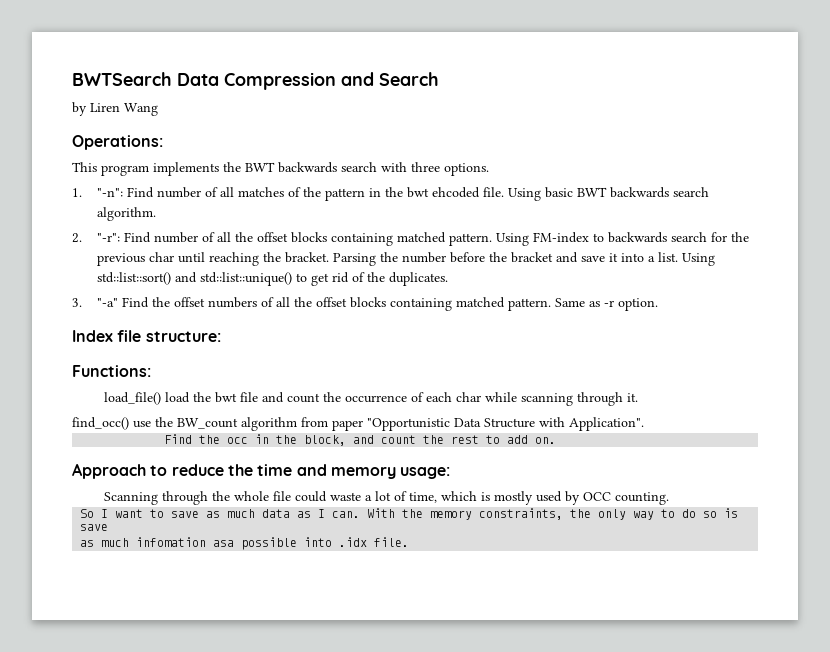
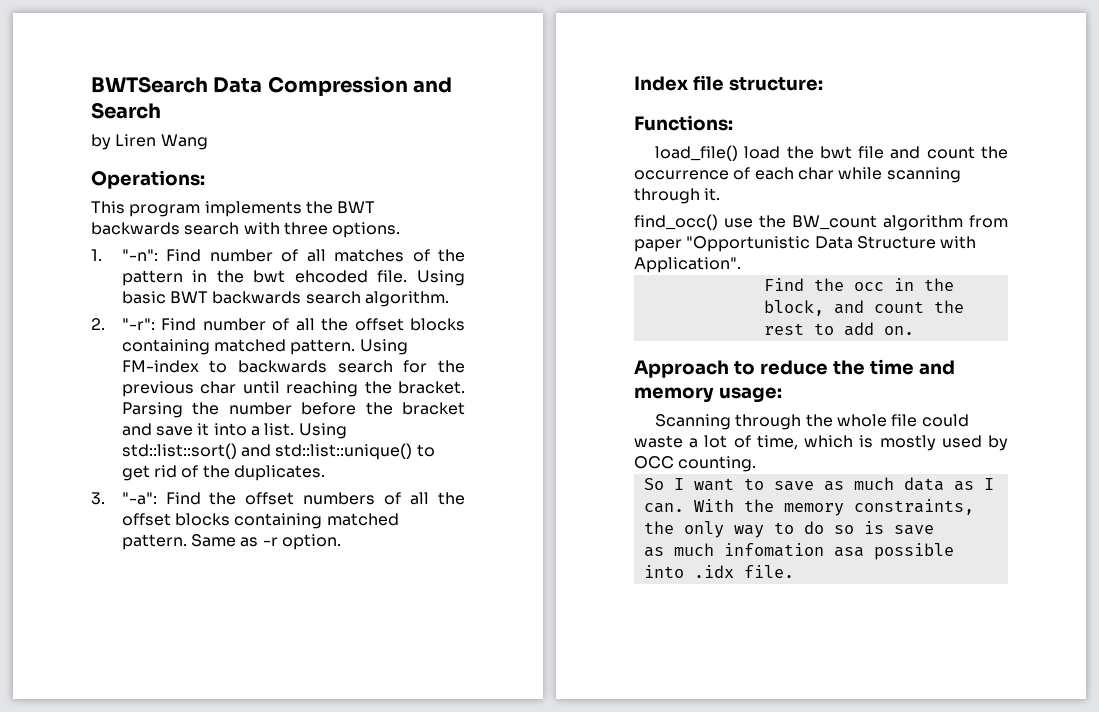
- 3. "-a" Find the offset numbers of all the offset blocks containing matched pattern.
+ 3. "-a": Find the offset numbers of all the offset blocks containing matched pattern.

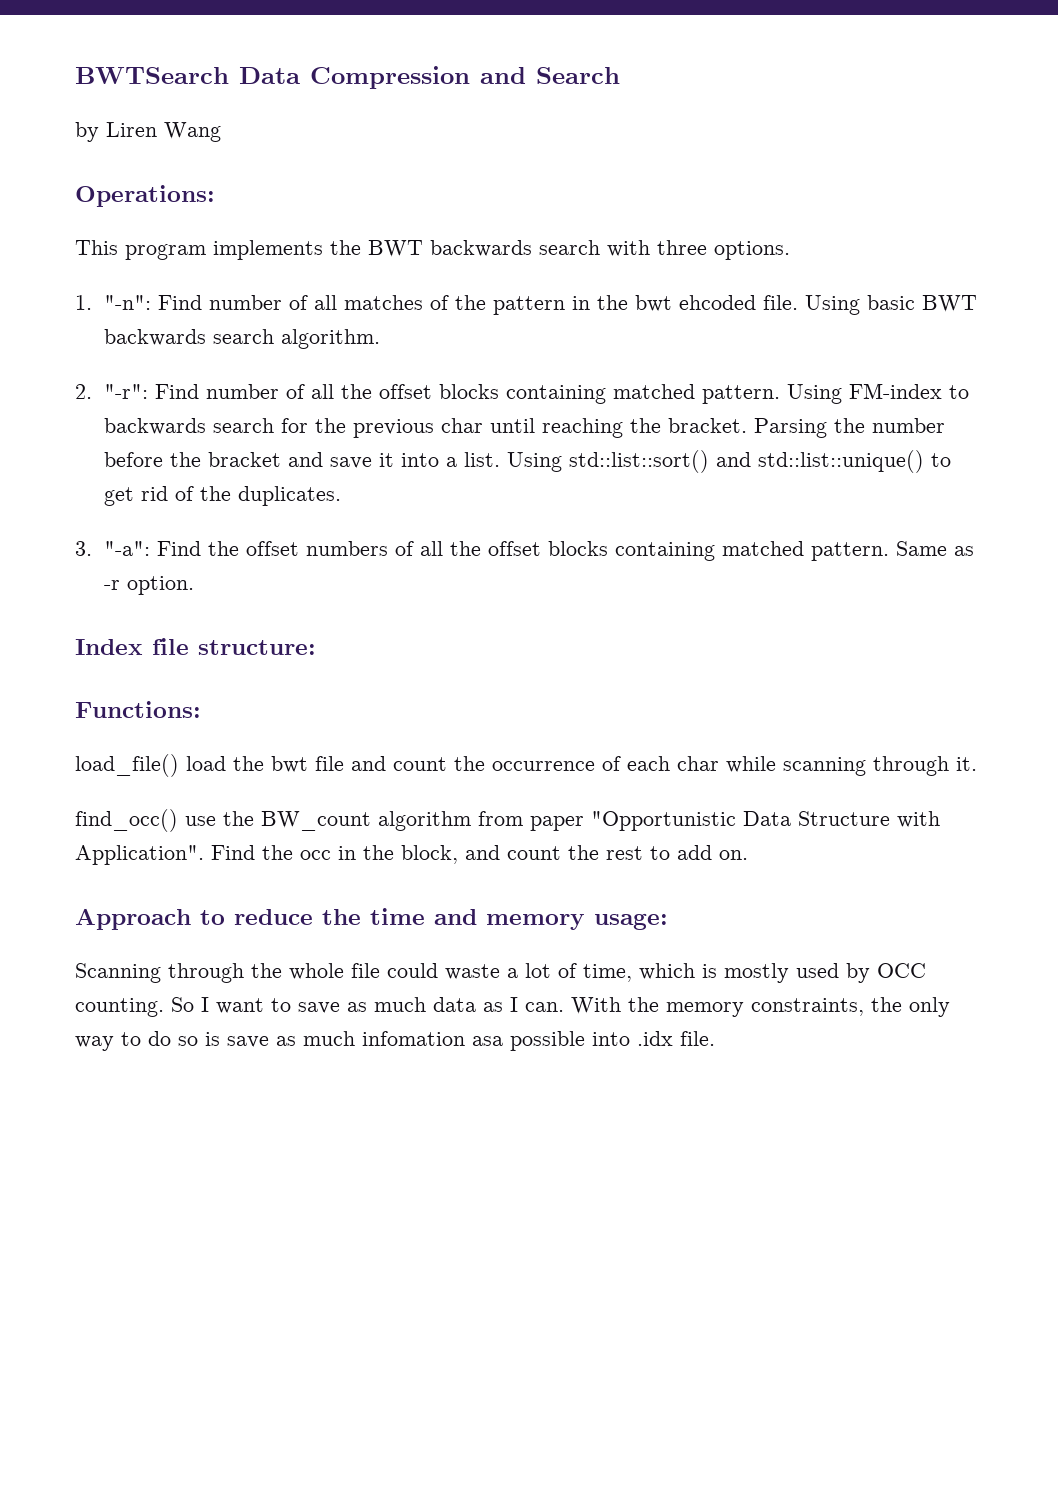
- find_occ() use the BW_count algorithm from paper "Opportunistic Data Structure with Application".
- Find the occ in the block, and count the rest to add on.
+ find_occ() use the BW_count algorithm from paper "Opportunistic Data Structure with Application". Find the occ in the block, and count the rest to add on.
- Scanning through the whole file could waste a lot of time, which is mostly used by OCC counting.
- So I want to save as much data as I can.
+ Scanning through the whole file could waste a lot of time, which is mostly used by OCC counting. So I want to save as much data as I can.
- With the memory constraints, the only way to do so is save
- as much infomation asa possible into .idx file.
+ With the memory constraints, the only way to do so is save as much infomation asa possible into .idx file.

